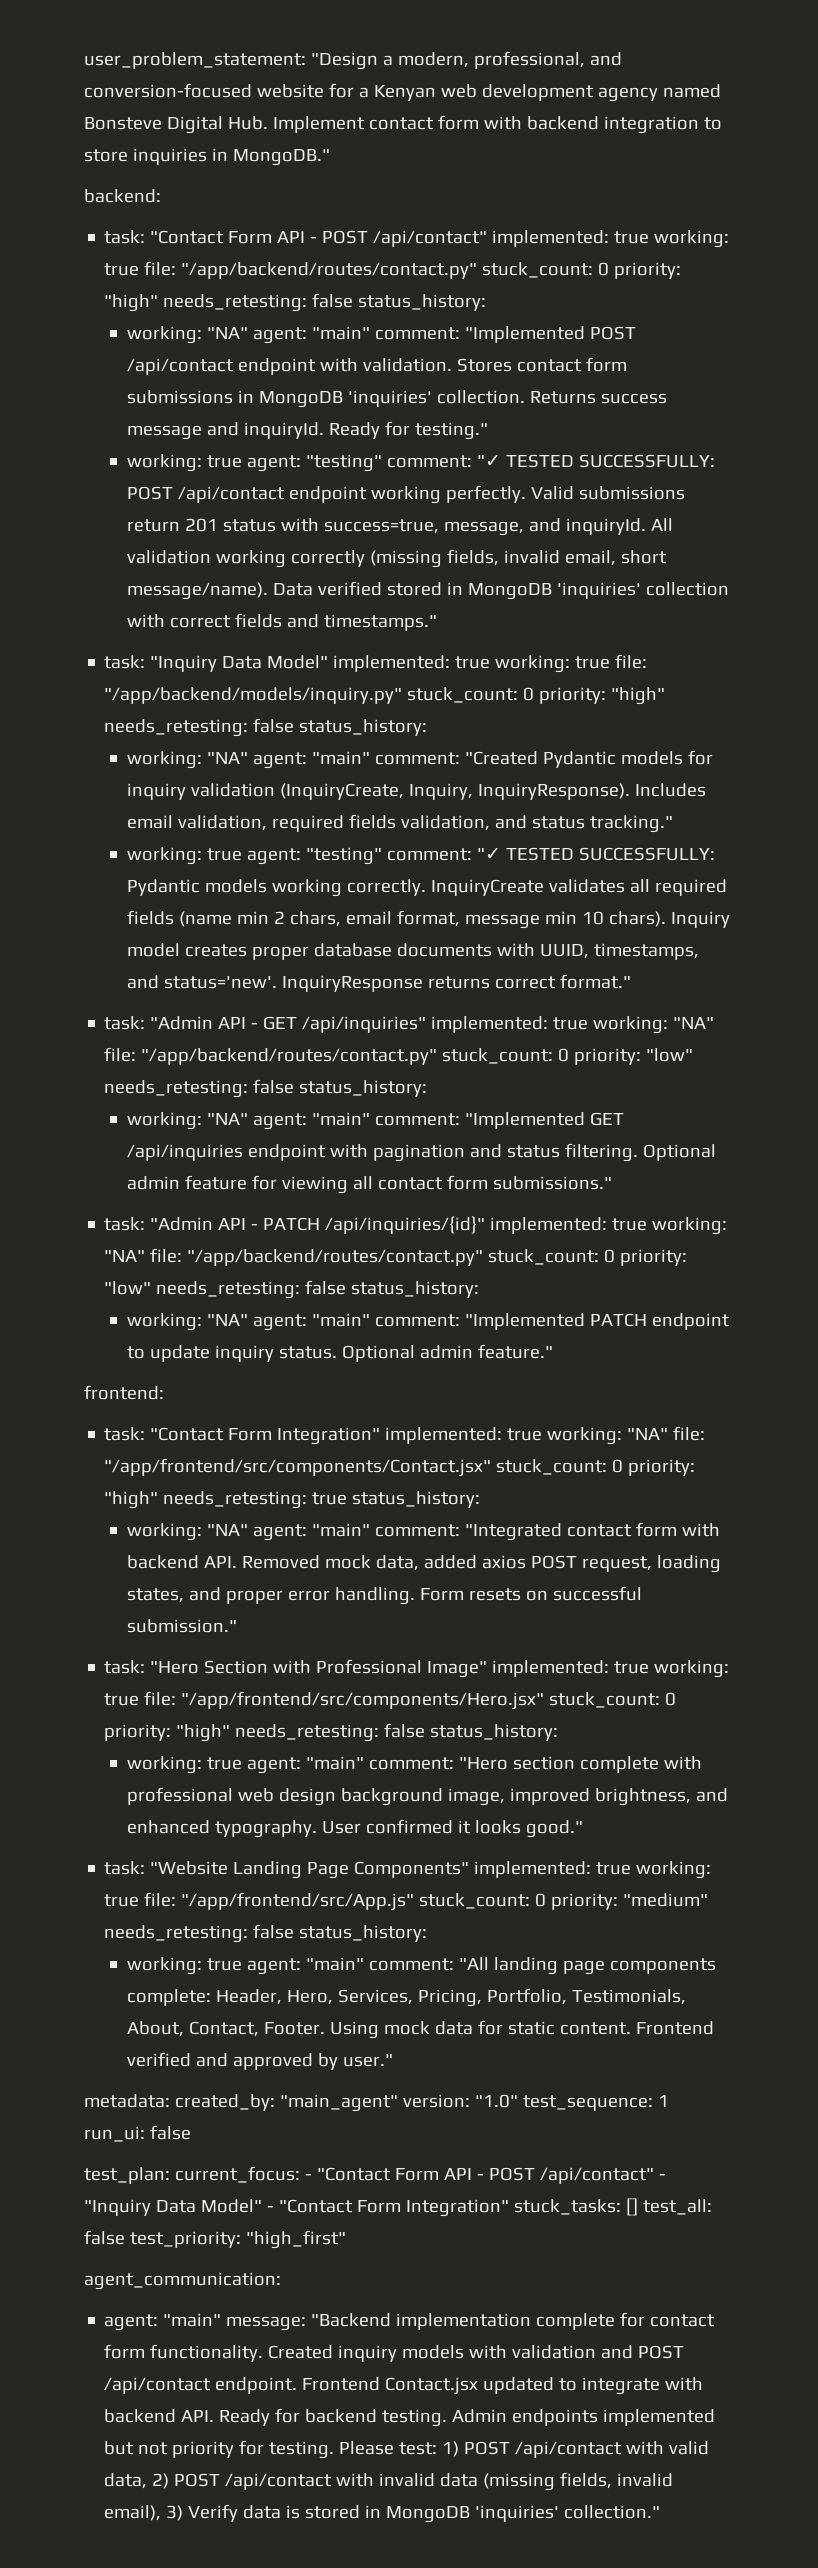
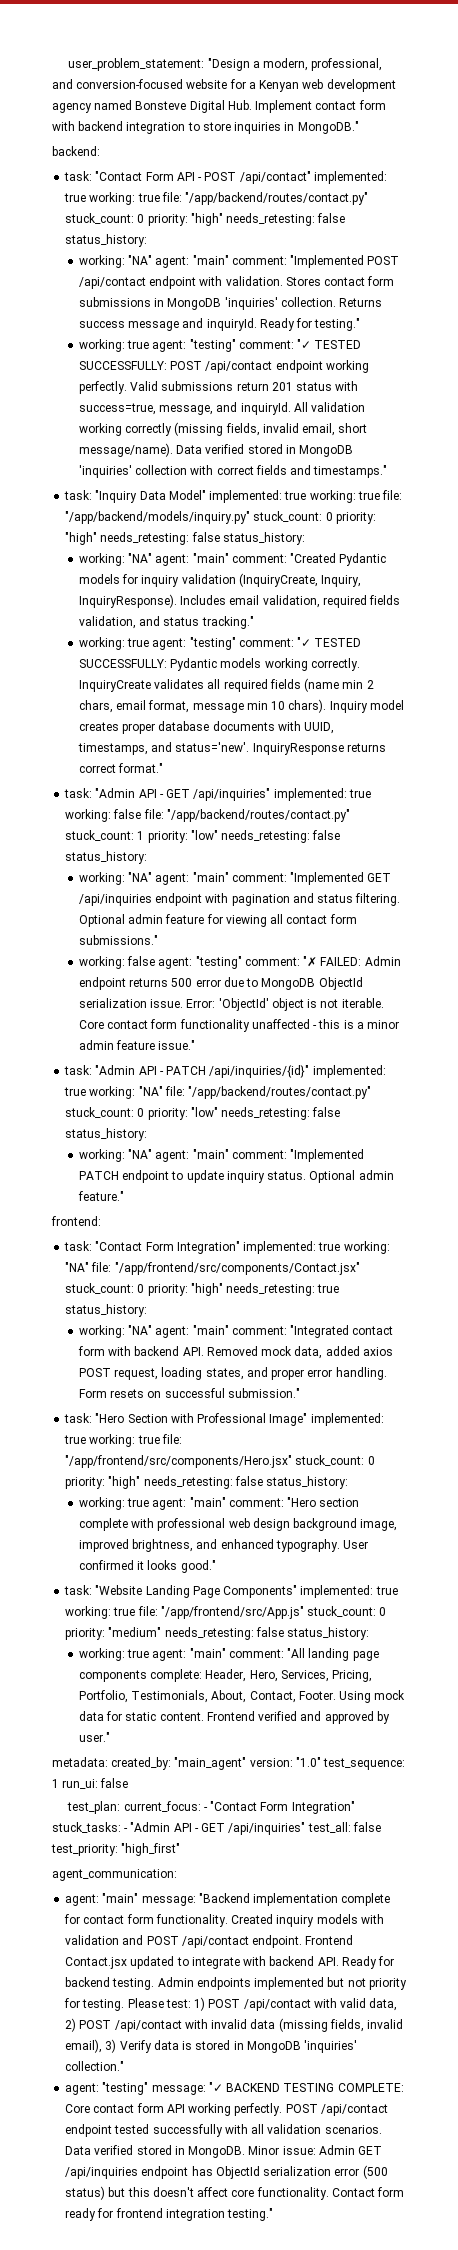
- task: "Admin API - GET /api/inquiries" implemented: true working: "NA" file: "/app/backend/routes/contact.py" stuck_count: 0 priority: "low" needs_retesting: false status_history:
+ task: "Admin API - GET /api/inquiries" implemented: true working: false file: "/app/backend/routes/contact.py" stuck_count: 1 priority: "low" needs_retesting: false status_history:
+ working: false agent: "testing" comment: "✗ FAILED: Admin endpoint returns 500 error due to MongoDB ObjectId serialization issue. Error: 'ObjectId' object is not iterable. Core contact form functionality unaffected - this is a minor admin feature issue."
- test_plan: current_focus: - "Contact Form API - POST /api/contact" - "Inquiry Data Model" - "Contact Form Integration" stuck_tasks: [] test_all: false test_priority: "high_first"
+ test_plan: current_focus: - "Contact Form Integration" stuck_tasks: - "Admin API - GET /api/inquiries" test_all: false test_priority: "high_first"
+ agent: "testing" message: "✓ BACKEND TESTING COMPLETE: Core contact form API working perfectly. POST /api/contact endpoint tested successfully with all validation scenarios. Data verified stored in MongoDB. Minor issue: Admin GET /api/inquiries endpoint has ObjectId serialization error (500 status) but this doesn't affect core functionality. Contact form ready for frontend integration testing."

